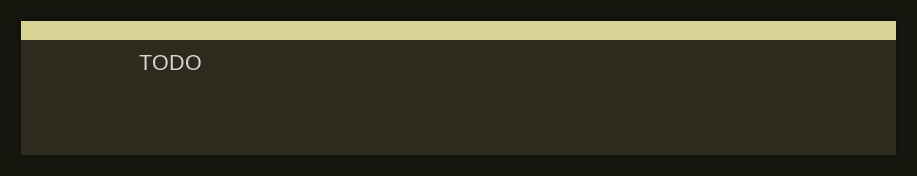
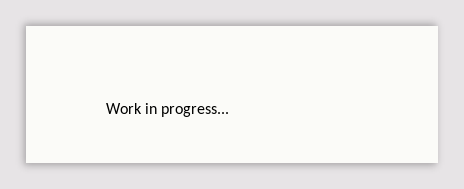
- TODO
+ Work in progress...

